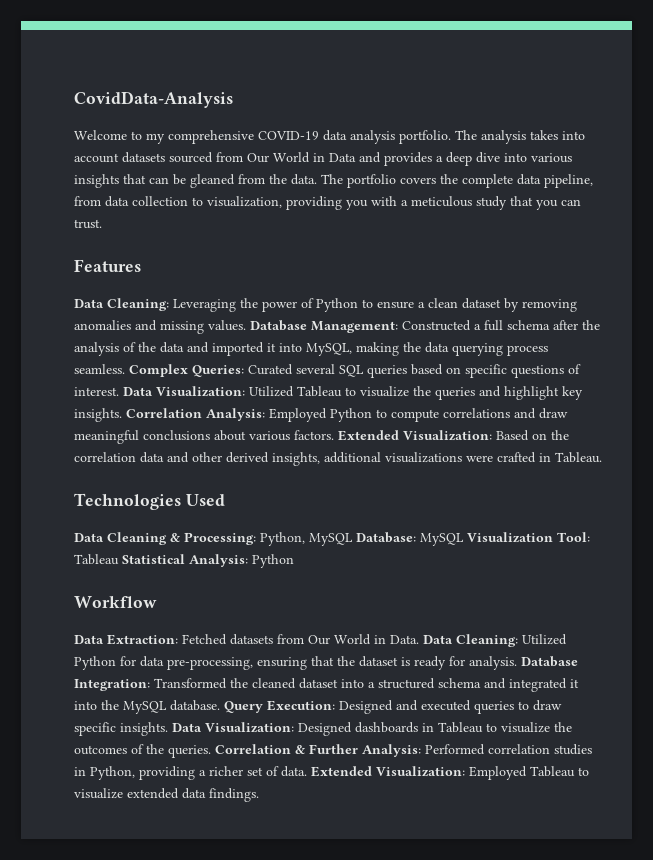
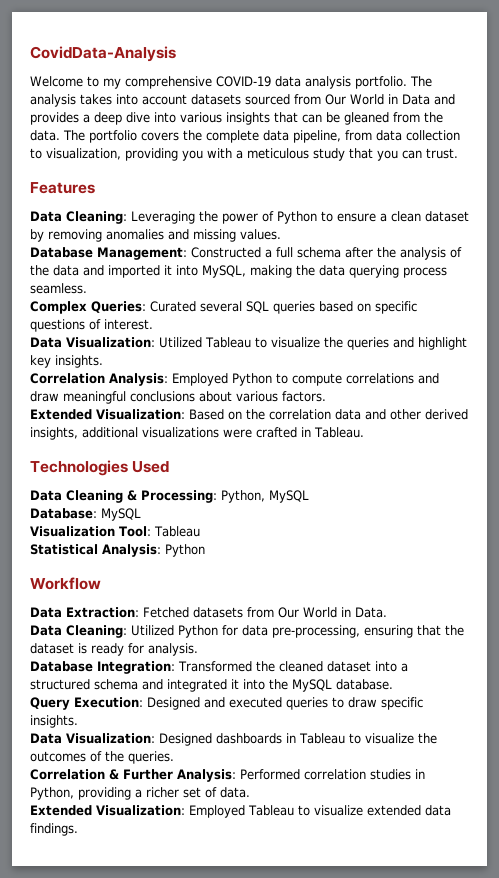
- Leveraging the power of Python to ensure a clean dataset by removing anomalies and missing values. Database Management:
+ Leveraging the power of Python to ensure a clean dataset by removing anomalies and missing values.
+ Database Management:
- Constructed a full schema after the analysis of the data and imported it into MySQL, making the data querying process seamless. Complex Queries:
+ Constructed a full schema after the analysis of the data and imported it into MySQL, making the data querying process seamless.
+ Complex Queries:
- Curated several SQL queries based on specific questions of interest. Data Visualization:
+ Curated several SQL queries based on specific questions of interest.
+ Data Visualization:
- Utilized Tableau to visualize the queries and highlight key insights. Correlation Analysis:
+ Utilized Tableau to visualize the queries and highlight key insights.
+ Correlation Analysis:
- Employed Python to compute correlations and draw meaningful conclusions about various factors. Extended Visualization:
+ Employed Python to compute correlations and draw meaningful conclusions about various factors.
+ Extended Visualization:
- Data Cleaning & Processing: Python, MySQL Database: MySQL Visualization Tool: Tableau Statistical Analysis: Python
+ Data Cleaning & Processing: Python, MySQL
+ Database: MySQL
+ Visualization Tool: Tableau
+ Statistical Analysis: Python
- Fetched datasets from Our World in Data. Data Cleaning:
+ Fetched datasets from Our World in Data.
+ Data Cleaning:
- Utilized Python for data pre-processing, ensuring that the dataset is ready for analysis. Database Integration:
+ Utilized Python for data pre-processing, ensuring that the dataset is ready for analysis.
+ Database Integration:
- Transformed the cleaned dataset into a structured schema and integrated it into the MySQL database. Query Execution:
+ Transformed the cleaned dataset into a structured schema and integrated it into the MySQL database.
+ Query Execution:
- Designed and executed queries to draw specific insights. Data Visualization:
+ Designed and executed queries to draw specific insights.
+ Data Visualization:
- Designed dashboards in Tableau to visualize the outcomes of the queries. Correlation & Further Analysis:
+ Designed dashboards in Tableau to visualize the outcomes of the queries.
+ Correlation & Further Analysis:
- Performed correlation studies in Python, providing a richer set of data. Extended Visualization:
+ Performed correlation studies in Python, providing a richer set of data.
+ Extended Visualization:

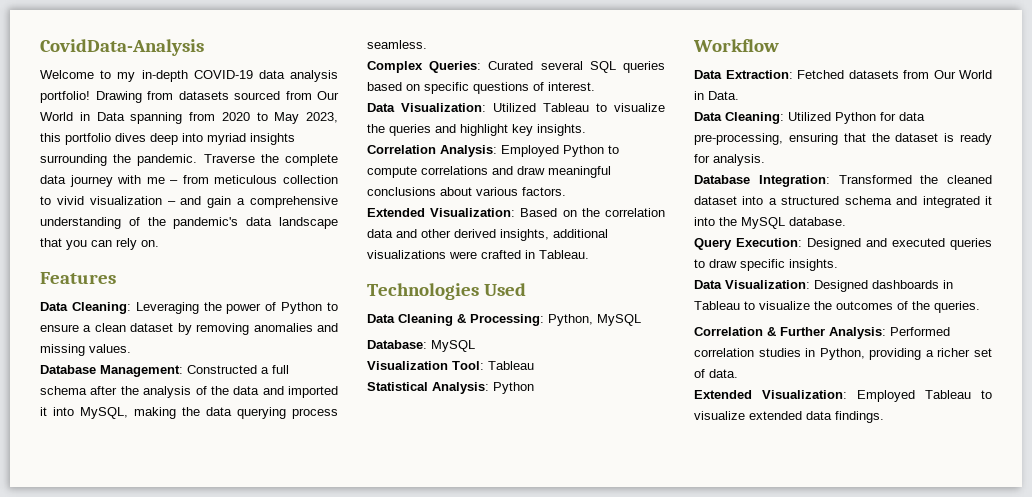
- Welcome to my comprehensive COVID-19 data analysis portfolio. The analysis takes into account datasets sourced from Our World in Data and provides a deep dive into various insights that can be gleaned from the data. The portfolio covers the complete data pipeline, from data collection to visualization, providing you with a meticulous study that you can trust.
+ Welcome to my in-depth COVID-19 data analysis portfolio! Drawing from datasets sourced from Our World in Data spanning from 2020 to May 2023, this portfolio dives deep into myriad insights surrounding the pandemic. Traverse the complete data journey with me – from meticulous collection to vivid visualization – and gain a comprehensive understanding of the pandemic's data landscape that you can rely on.

